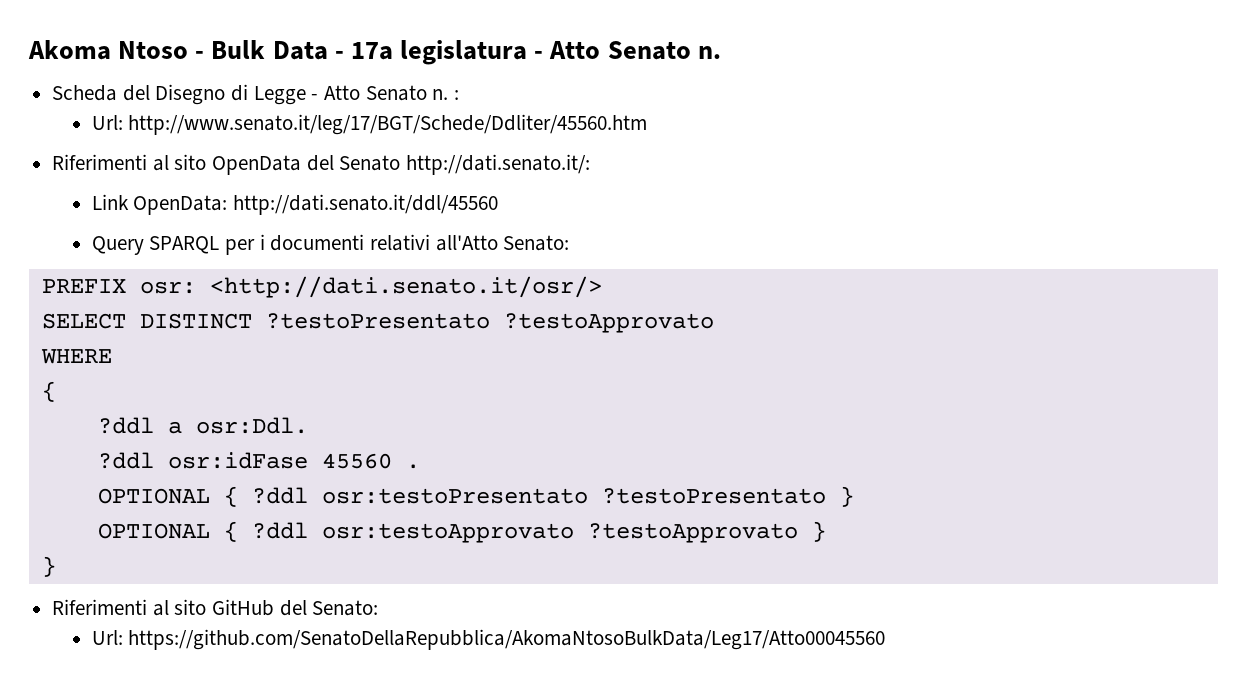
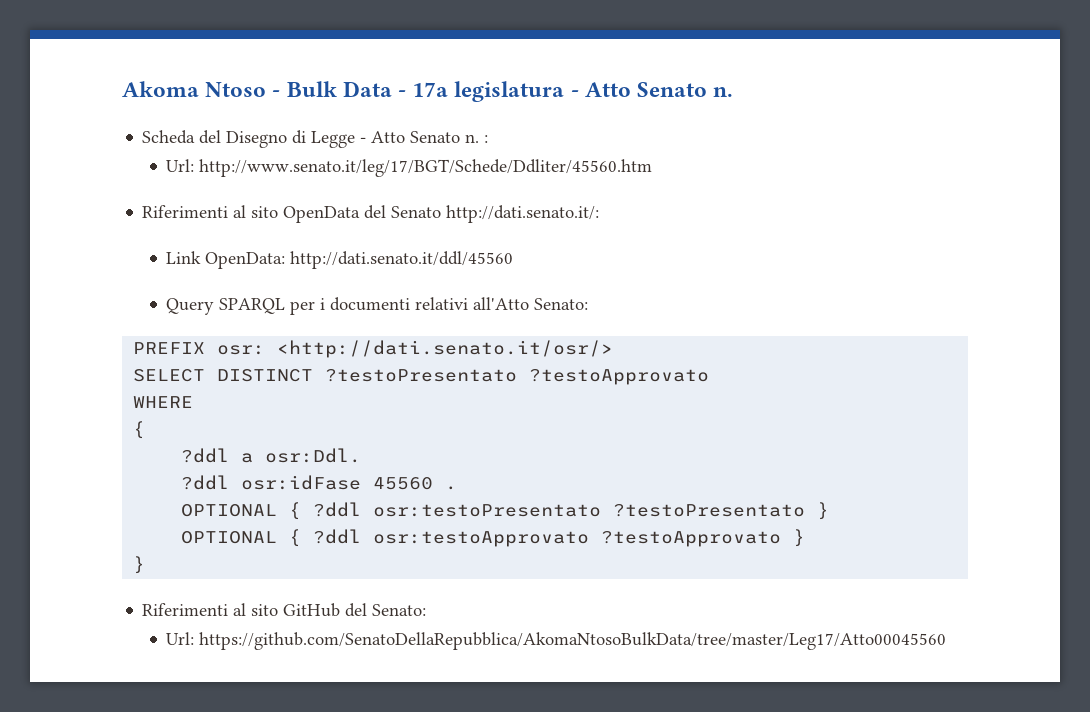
- Url: https://github.com/SenatoDellaRepubblica/AkomaNtosoBulkData/Leg17/Atto00045560
+ Url: https://github.com/SenatoDellaRepubblica/AkomaNtosoBulkData/tree/master/Leg17/Atto00045560

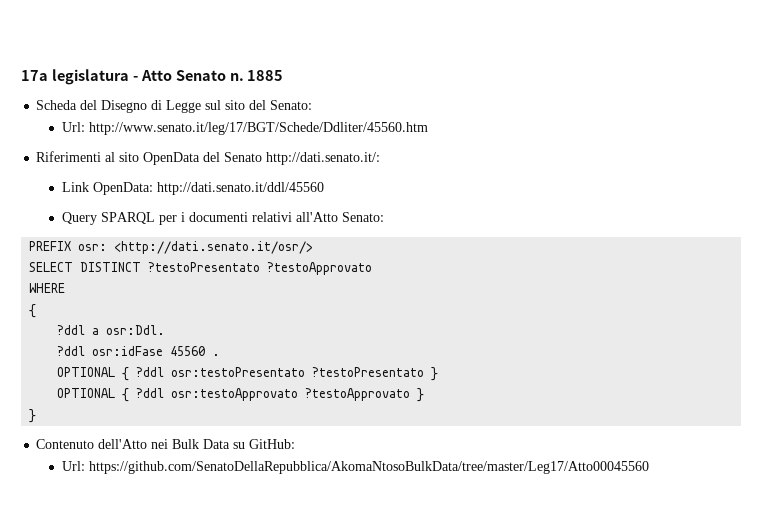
- Akoma Ntoso - Bulk Data - 17a legislatura - Atto Senato n.
+ 17a legislatura - Atto Senato n. 1885
- Scheda del Disegno di Legge - Atto Senato n. :
+ Scheda del Disegno di Legge sul sito del Senato:
- Riferimenti al sito GitHub del Senato:
+ Contenuto dell'Atto nei Bulk Data su GitHub:

